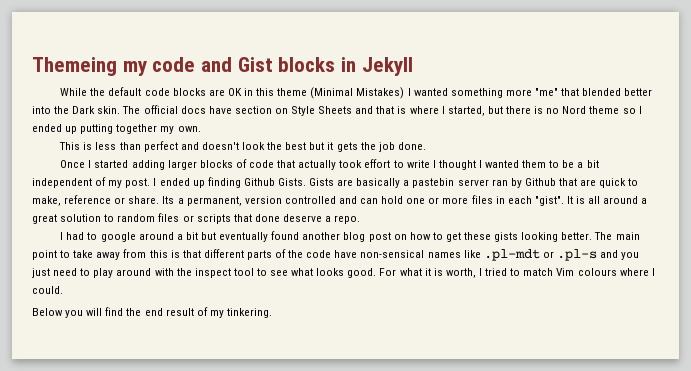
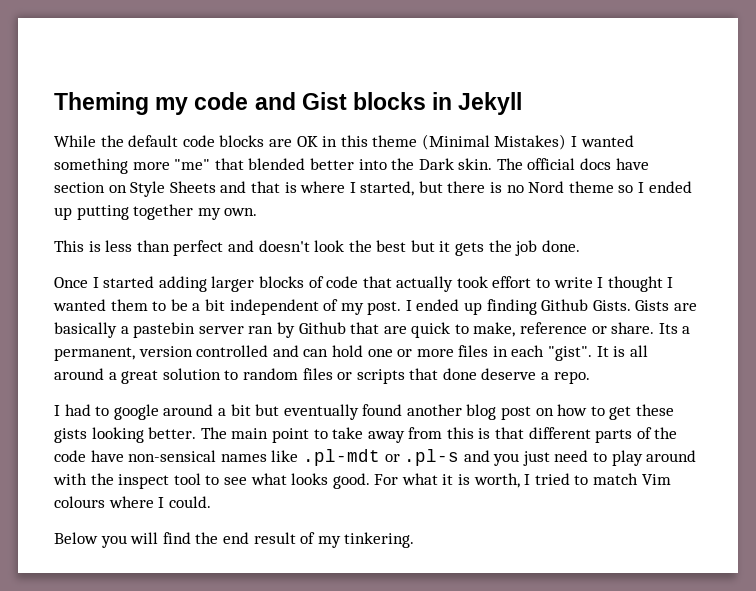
- Themeing my code and Gist blocks in Jekyll
+ Theming my code and Gist blocks in Jekyll

